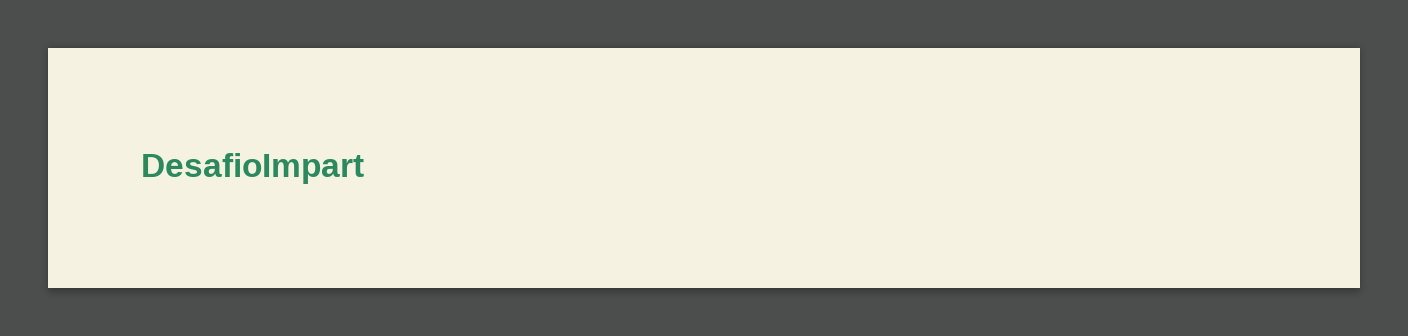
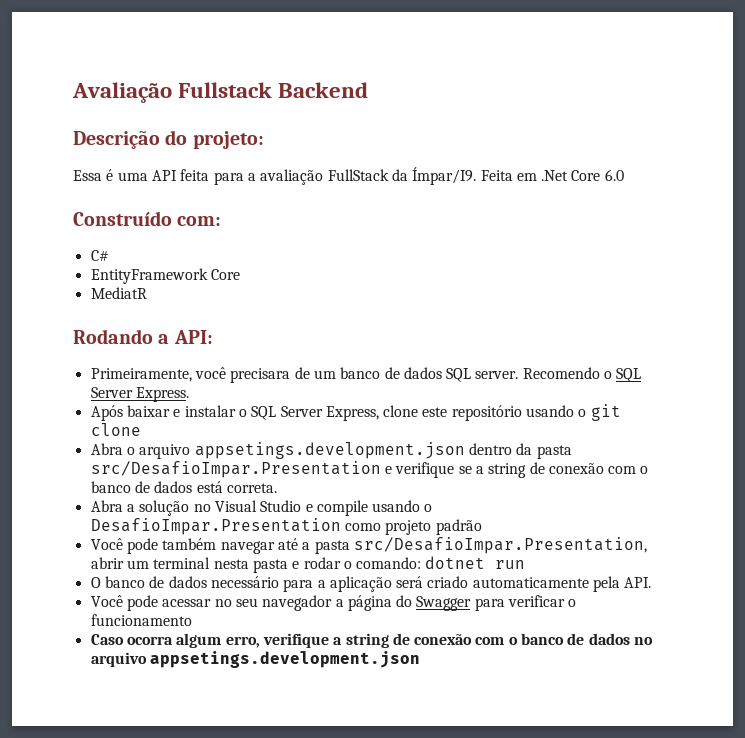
- DesafioImpart
+ Avaliação Fullstack Backend
+ Descrição do projeto:
+ Essa é uma API feita para a avaliação FullStack da Ímpar/I9. Feita em .Net Core 6.0
+ Construído com:
+ C#
+ EntityFramework Core
+ MediatR
+ Rodando a API:
+ Primeiramente, você precisara de um banco de dados SQL server. Recomendo o SQL Server Express.
+ Após baixar e instalar o SQL Server Express, clone este repositório usando o git clone
+ Abra o arquivo appsetings.development.json dentro da pasta src/DesafioImpar.Presentation e verifique se a string de conexão com o banco de dados está correta.
+ Abra a solução no Visual Studio e compile usando o DesafioImpar.Presentation como projeto padrão
+ Você pode também navegar até a pasta src/DesafioImpar.Presentation, abrir um terminal nesta pasta e rodar o comando: dotnet run
+ O banco de dados necessário para a aplicação será criado automaticamente pela API.
+ Você pode acessar no seu navegador a página do Swagger para verificar o funcionamento
+ Caso ocorra algum erro, verifique a string de conexão com o banco de dados no arquivo appsetings.development.json

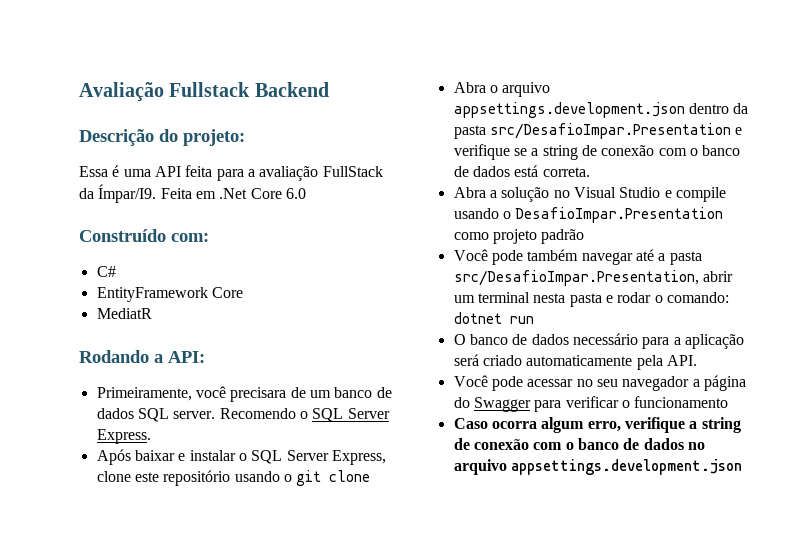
- Abra o arquivo appsetings.development.json dentro da pasta src/DesafioImpar.Presentation e verifique se a string de conexão com o banco de dados está correta.
+ Abra o arquivo appsettings.development.json dentro da pasta src/DesafioImpar.Presentation e verifique se a string de conexão com o banco de dados está correta.
- Caso ocorra algum erro, verifique a string de conexão com o banco de dados no arquivo appsetings.development.json
+ Caso ocorra algum erro, verifique a string de conexão com o banco de dados no arquivo appsettings.development.json

